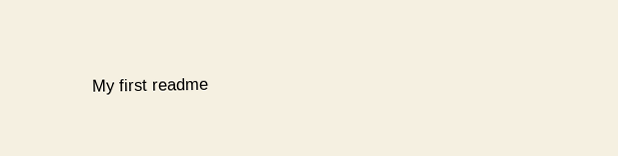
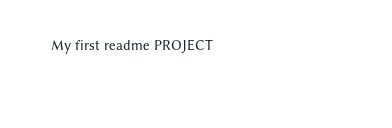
- My first readme
+ My first readme PROJECT

